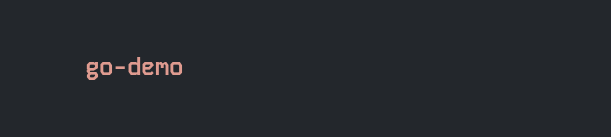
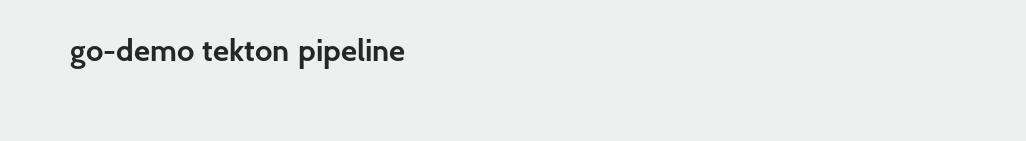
- go-demo
+ go-demo tekton pipeline

